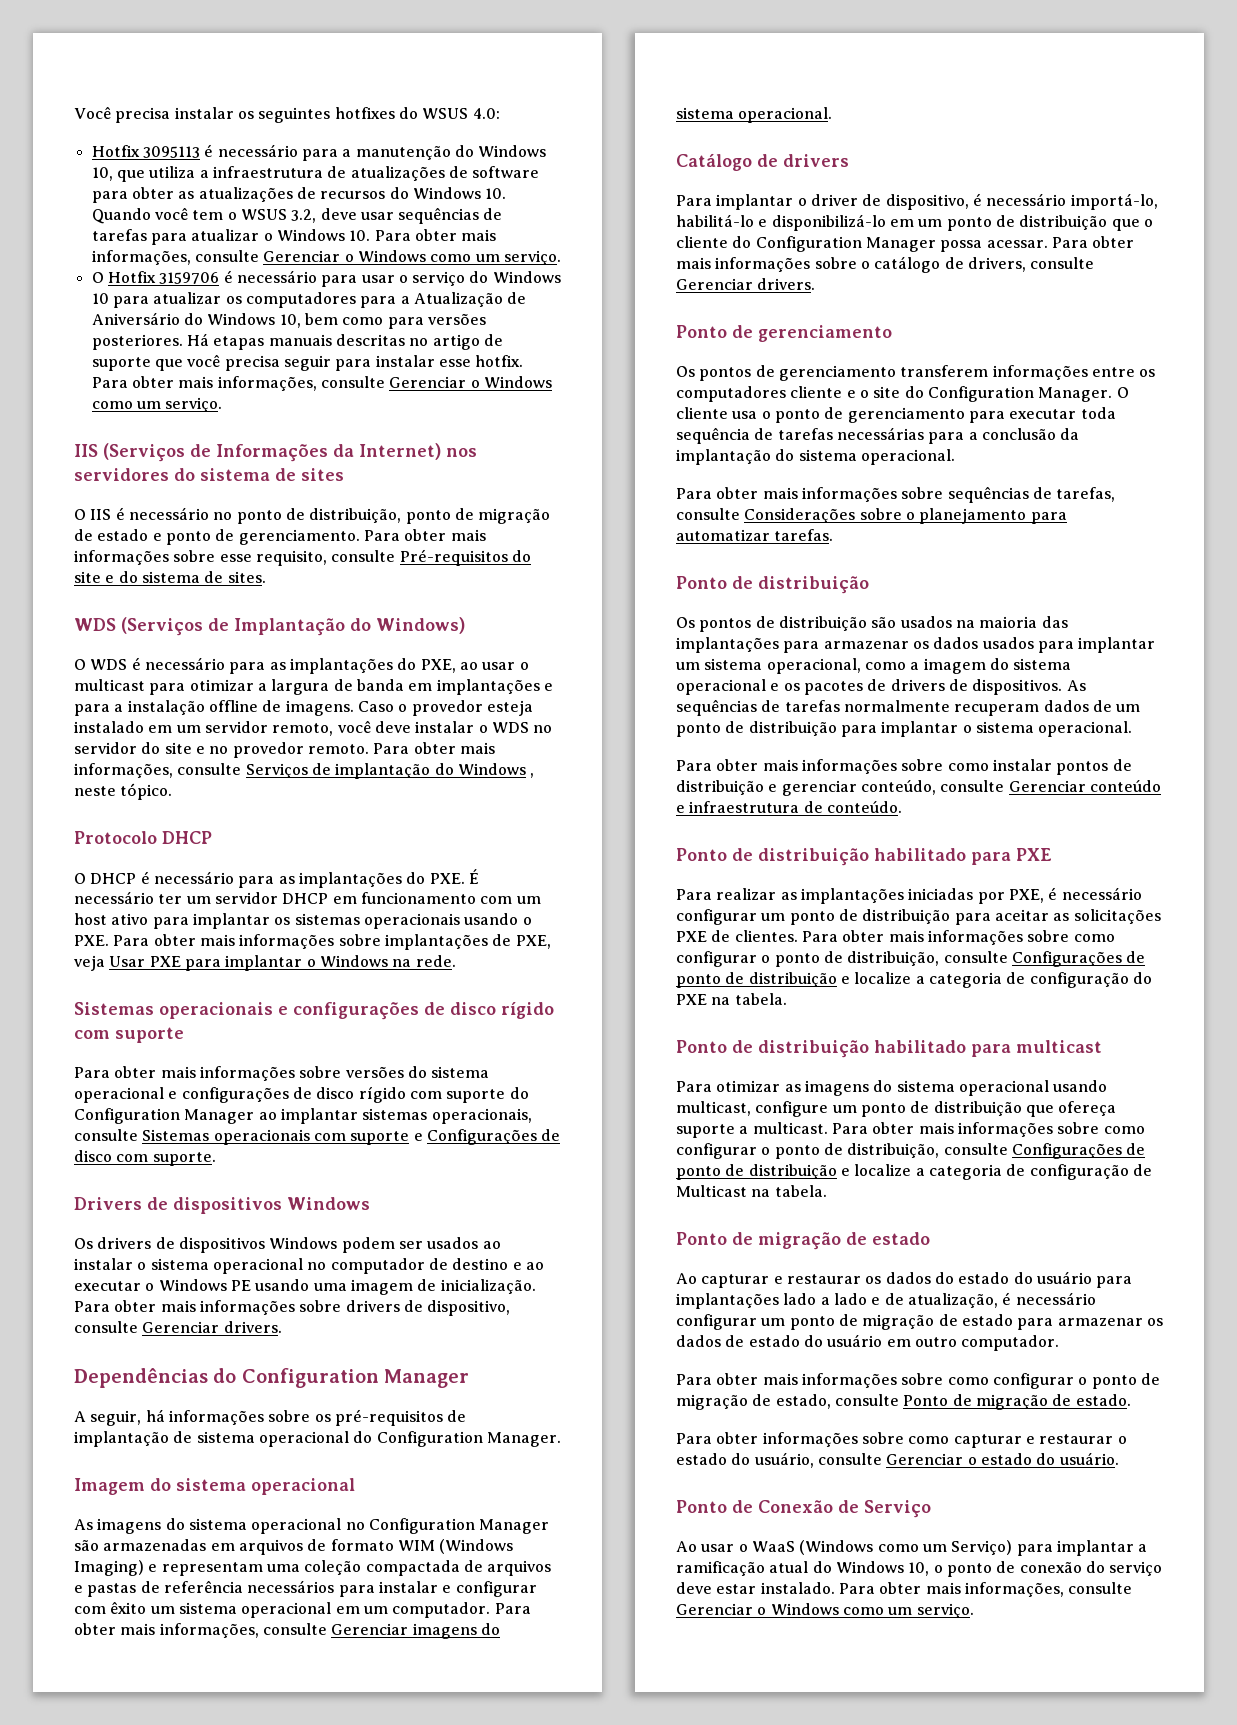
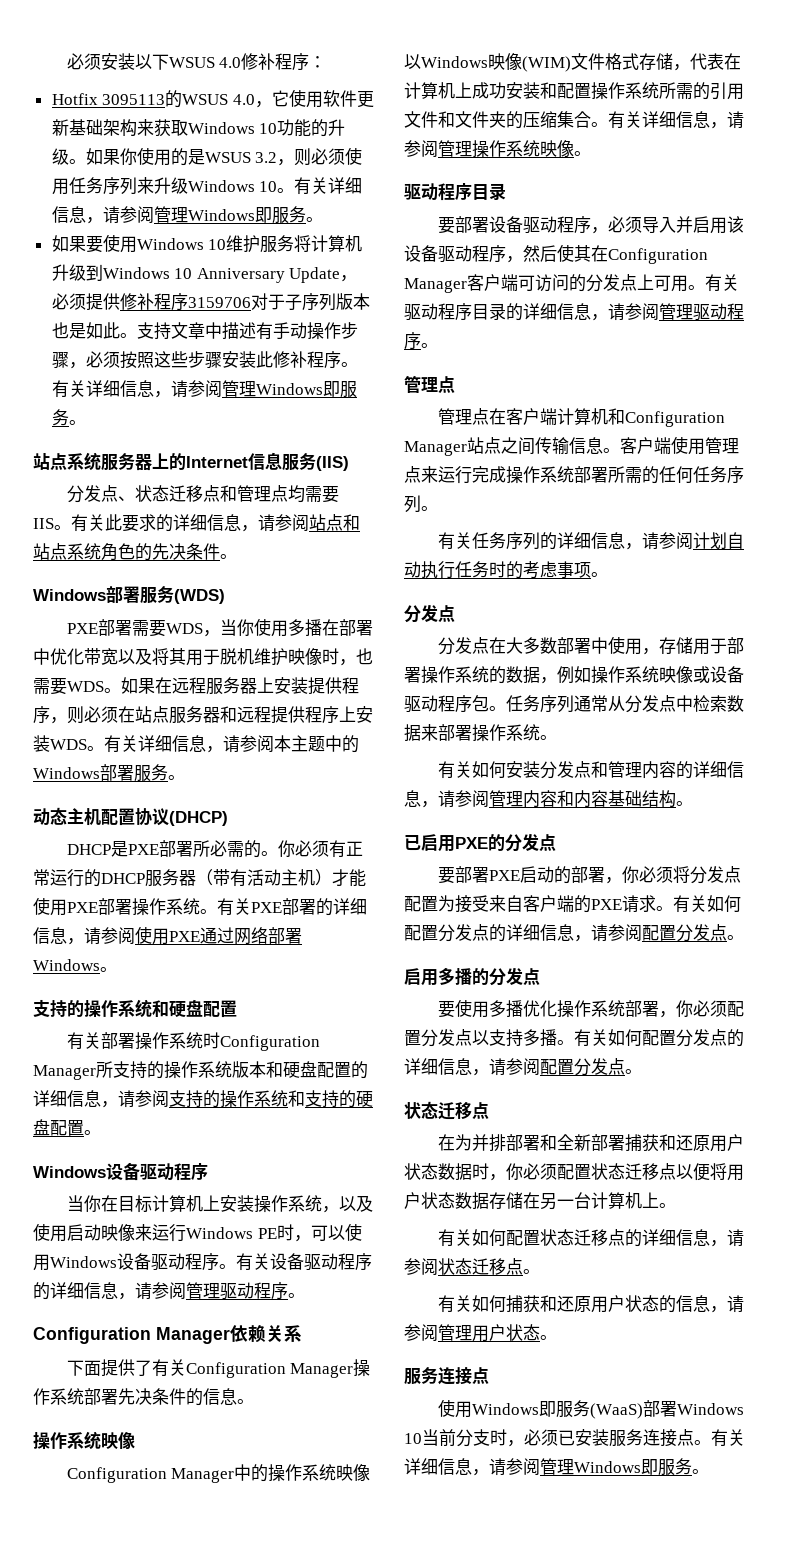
- Você precisa instalar os seguintes hotfixes do WSUS 4.0:
- Hotfix 3095113 é necessário para a manutenção do Windows 10, que utiliza a infraestrutura de atualizações de software para obter as atualizações de recursos do Windows 10. Quando você tem o WSUS 3.2, deve usar sequências de tarefas para atualizar o Windows 10. Para obter mais informações, consulte Gerenciar o Windows como um serviço.
- O Hotfix 3159706 é necessário para usar o serviço do Windows 10 para atualizar os computadores para a Atualização de Aniversário do Windows 10, bem como para versões posteriores. Há etapas manuais descritas no artigo de suporte que você precisa seguir para instalar esse hotfix. Para obter mais informações, consulte Gerenciar o Windows como um serviço.
- IIS (Serviços de Informações da Internet) nos servidores do sistema de sites
- O IIS é necessário no ponto de distribuição, ponto de migração de estado e ponto de gerenciamento. Para obter mais informações sobre esse requisito, consulte Pré-requisitos do site e do sistema de sites.
- WDS (Serviços de Implantação do Windows)
- O WDS é necessário para as implantações do PXE, ao usar o multicast para otimizar a largura de banda em implantações e para a instalação offline de imagens. Caso o provedor esteja instalado em um servidor remoto, você deve instalar o WDS no servidor do site e no provedor remoto. Para obter mais informações, consulte Serviços de implantação do Windows , neste tópico.
- Protocolo DHCP
- O DHCP é necessário para as implantações do PXE. É necessário ter um servidor DHCP em funcionamento com um host ativo para implantar os sistemas operacionais usando o PXE. Para obter mais informações sobre implantações de PXE, veja Usar PXE para implantar o Windows na rede.
- Sistemas operacionais e configurações de disco rígido com suporte
- Para obter mais informações sobre versões do sistema operacional e configurações de disco rígido com suporte do Configuration Manager ao implantar sistemas operacionais, consulte Sistemas operacionais com suporte e Configurações de disco com suporte.
- Drivers de dispositivos Windows
- Os drivers de dispositivos Windows podem ser usados ao instalar o sistema operacional no computador de destino e ao executar o Windows PE usando uma imagem de inicialização. Para obter mais informações sobre drivers de dispositivo, consulte Gerenciar drivers.
- Dependências do Configuration Manager
- A seguir, há informações sobre os pré-requisitos de implantação de sistema operacional do Configuration Manager.
- Imagem do sistema operacional
- As imagens do sistema operacional no Configuration Manager são armazenadas em arquivos de formato WIM (Windows Imaging) e representam uma coleção compactada de arquivos e pastas de referência necessários para instalar e configurar com êxito um sistema operacional em um computador. Para obter mais informações, consulte Gerenciar imagens do sistema operacional.
- Catálogo de drivers
- Para implantar o driver de dispositivo, é necessário importá-lo, habilitá-lo e disponibilizá-lo em um ponto de distribuição que o cliente do Configuration Manager possa acessar. Para obter mais informações sobre o catálogo de drivers, consulte Gerenciar drivers.
- Ponto de gerenciamento
- Os pontos de gerenciamento transferem informações entre os computadores cliente e o site do Configuration Manager. O cliente usa o ponto de gerenciamento para executar toda sequência de tarefas necessárias para a conclusão da implantação do sistema operacional.
- Para obter mais informações sobre sequências de tarefas, consulte Considerações sobre o planejamento para automatizar tarefas.
- Ponto de distribuição
- Os pontos de distribuição são usados na maioria das implantações para armazenar os dados usados para implantar um sistema operacional, como a imagem do sistema operacional e os pacotes de drivers de dispositivos. As sequências de tarefas normalmente recuperam dados de um ponto de distribuição para implantar o sistema operacional.
- Para obter mais informações sobre como instalar pontos de distribuição e gerenciar conteúdo, consulte Gerenciar conteúdo e infraestrutura de conteúdo.
- Ponto de distribuição habilitado para PXE
- Para realizar as implantações iniciadas por PXE, é necessário configurar um ponto de distribuição para aceitar as solicitações PXE de clientes. Para obter mais informações sobre como configurar o ponto de distribuição, consulte Configurações de ponto de distribuição e localize a categoria de configuração do PXE na tabela.
- Ponto de distribuição habilitado para multicast
- Para otimizar as imagens do sistema operacional usando multicast, configure um ponto de distribuição que ofereça suporte a multicast. Para obter mais informações sobre como configurar o ponto de distribuição, consulte Configurações de ponto de distribuição e localize a categoria de configuração de Multicast na tabela.
- Ponto de migração de estado
- Ao capturar e restaurar os dados do estado do usuário para implantações lado a lado e de atualização, é necessário configurar um ponto de migração de estado para armazenar os dados de estado do usuário em outro computador.
- Para obter mais informações sobre como configurar o ponto de migração de estado, consulte Ponto de migração de estado.
- Para obter informações sobre como capturar e restaurar o estado do usuário, consulte Gerenciar o estado do usuário.
- Ponto de Conexão de Serviço
- Ao usar o WaaS (Windows como um Serviço) para implantar a ramificação atual do Windows 10, o ponto de conexão do serviço deve estar instalado. Para obter mais informações, consulte Gerenciar o Windows como um serviço.
+ 必须安装以下WSUS 4.0修补程序：
+ Hotfix 3095113的WSUS 4.0，它使用软件更新基础架构来获取Windows 10功能的升级。如果你使用的是WSUS 3.2，则必须使用任务序列来升级Windows 10。有关详细信息，请参阅管理Windows即服务。
+ 如果要使用Windows 10维护服务将计算机升级到Windows 10 Anniversary Update，必须提供修补程序3159706对于子序列版本也是如此。支持文章中描述有手动操作步骤，必须按照这些步骤安装此修补程序。有关详细信息，请参阅管理Windows即服务。
+ 站点系统服务器上的Internet信息服务(IIS)
+ 分发点、状态迁移点和管理点均需要IIS。有关此要求的详细信息，请参阅站点和站点系统角色的先决条件。
+ Windows部署服务(WDS)
+ PXE部署需要WDS，当你使用多播在部署中优化带宽以及将其用于脱机维护映像时，也需要WDS。如果在远程服务器上安装提供程序，则必须在站点服务器和远程提供程序上安装WDS。有关详细信息，请参阅本主题中的Windows部署服务。
+ 动态主机配置协议(DHCP)
+ DHCP是PXE部署所必需的。你必须有正常运行的DHCP服务器（带有活动主机）才能使用PXE部署操作系统。有关PXE部署的详细信息，请参阅使用PXE通过网络部署Windows。
+ 支持的操作系统和硬盘配置
+ 有关部署操作系统时Configuration Manager所支持的操作系统版本和硬盘配置的详细信息，请参阅支持的操作系统和支持的硬盘配置。
+ Windows设备驱动程序
+ 当你在目标计算机上安装操作系统，以及使用启动映像来运行Windows PE时，可以使用Windows设备驱动程序。有关设备驱动程序的详细信息，请参阅管理驱动程序。
+ Configuration Manager依赖关系
+ 下面提供了有关Configuration Manager操作系统部署先决条件的信息。
+ 操作系统映像
+ Configuration Manager中的操作系统映像以Windows映像(WIM)文件格式存储，代表在计算机上成功安装和配置操作系统所需的引用文件和文件夹的压缩集合。有关详细信息，请参阅管理操作系统映像。
+ 驱动程序目录
+ 要部署设备驱动程序，必须导入并启用该设备驱动程序，然后使其在Configuration Manager客户端可访问的分发点上可用。有关驱动程序目录的详细信息，请参阅管理驱动程序。
+ 管理点
+ 管理点在客户端计算机和Configuration Manager站点之间传输信息。客户端使用管理点来运行完成操作系统部署所需的任何任务序列。
+ 有关任务序列的详细信息，请参阅计划自动执行任务时的考虑事项。
+ 分发点
+ 分发点在大多数部署中使用，存储用于部署操作系统的数据，例如操作系统映像或设备驱动程序包。任务序列通常从分发点中检索数据来部署操作系统。
+ 有关如何安装分发点和管理内容的详细信息，请参阅管理内容和内容基础结构。
+ 已启用PXE的分发点
+ 要部署PXE启动的部署，你必须将分发点配置为接受来自客户端的PXE请求。有关如何配置分发点的详细信息，请参阅配置分发点。
+ 启用多播的分发点
+ 要使用多播优化操作系统部署，你必须配置分发点以支持多播。有关如何配置分发点的详细信息，请参阅配置分发点。
+ 状态迁移点
+ 在为并排部署和全新部署捕获和还原用户状态数据时，你必须配置状态迁移点以便将用户状态数据存储在另一台计算机上。
+ 有关如何配置状态迁移点的详细信息，请参阅状态迁移点。
+ 有关如何捕获和还原用户状态的信息，请参阅管理用户状态。
+ 服务连接点
+ 使用Windows即服务(WaaS)部署Windows 10当前分支时，必须已安装服务连接点。有关详细信息，请参阅管理Windows即服务。

